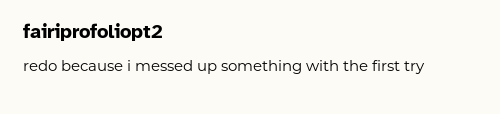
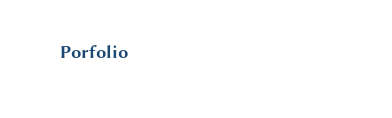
- fairiprofoliopt2
- redo because i messed up something with the first try
+ Porfolio

